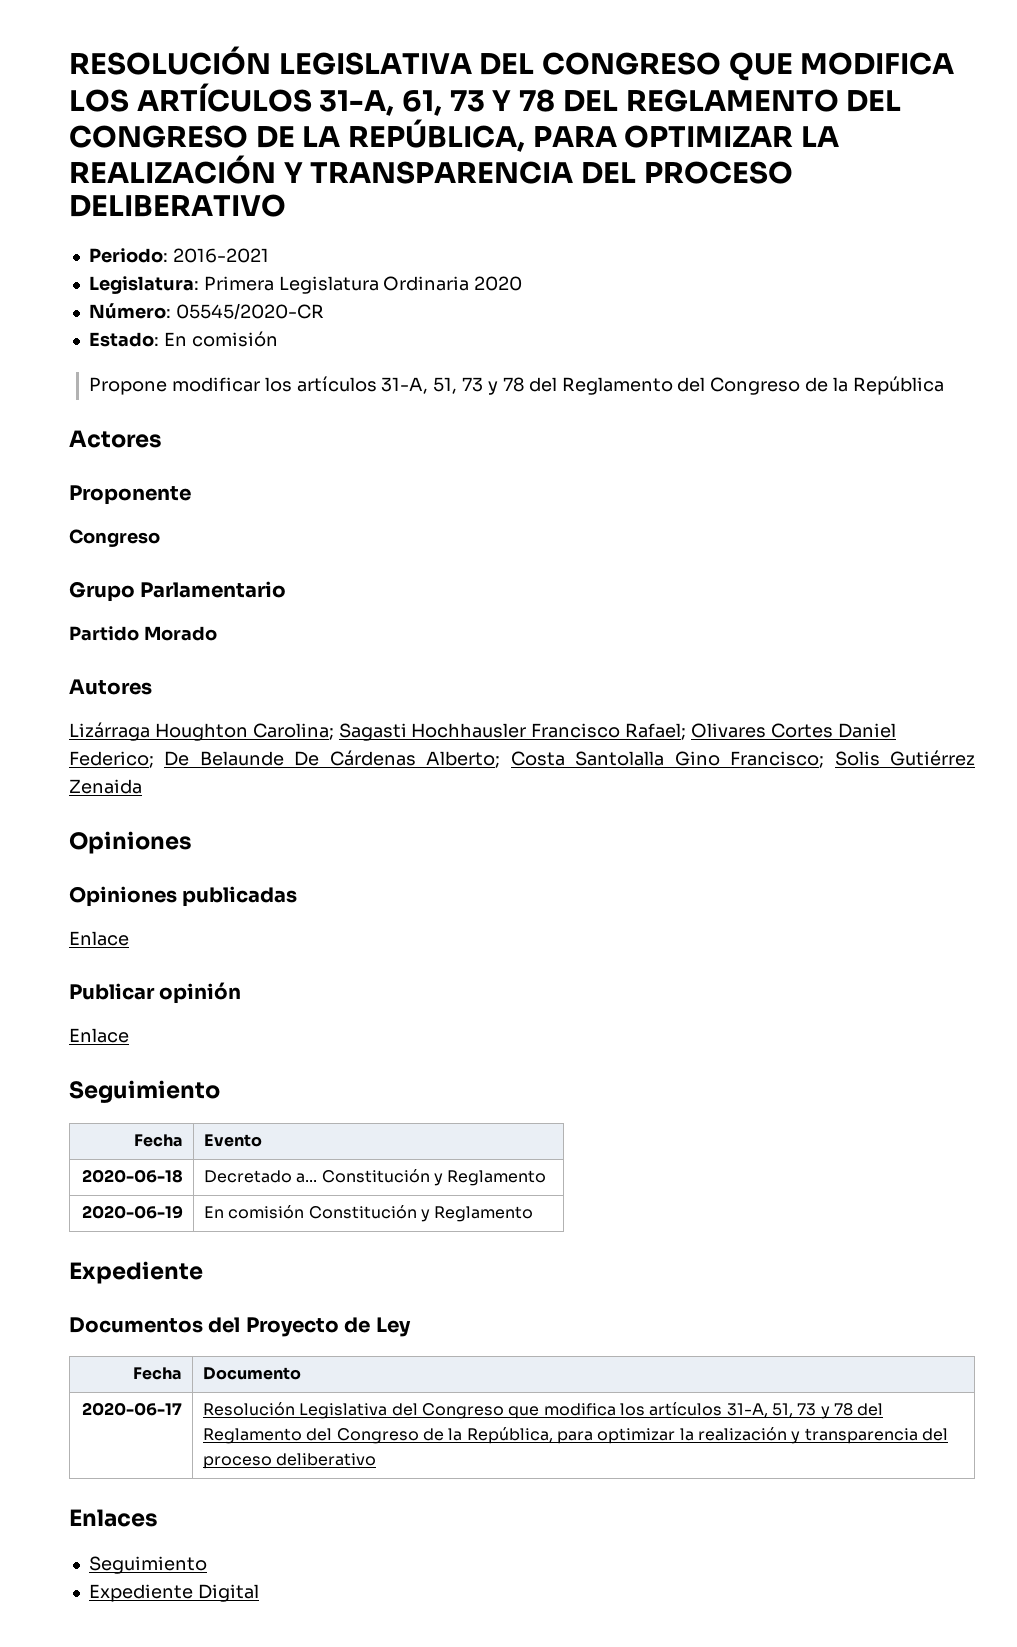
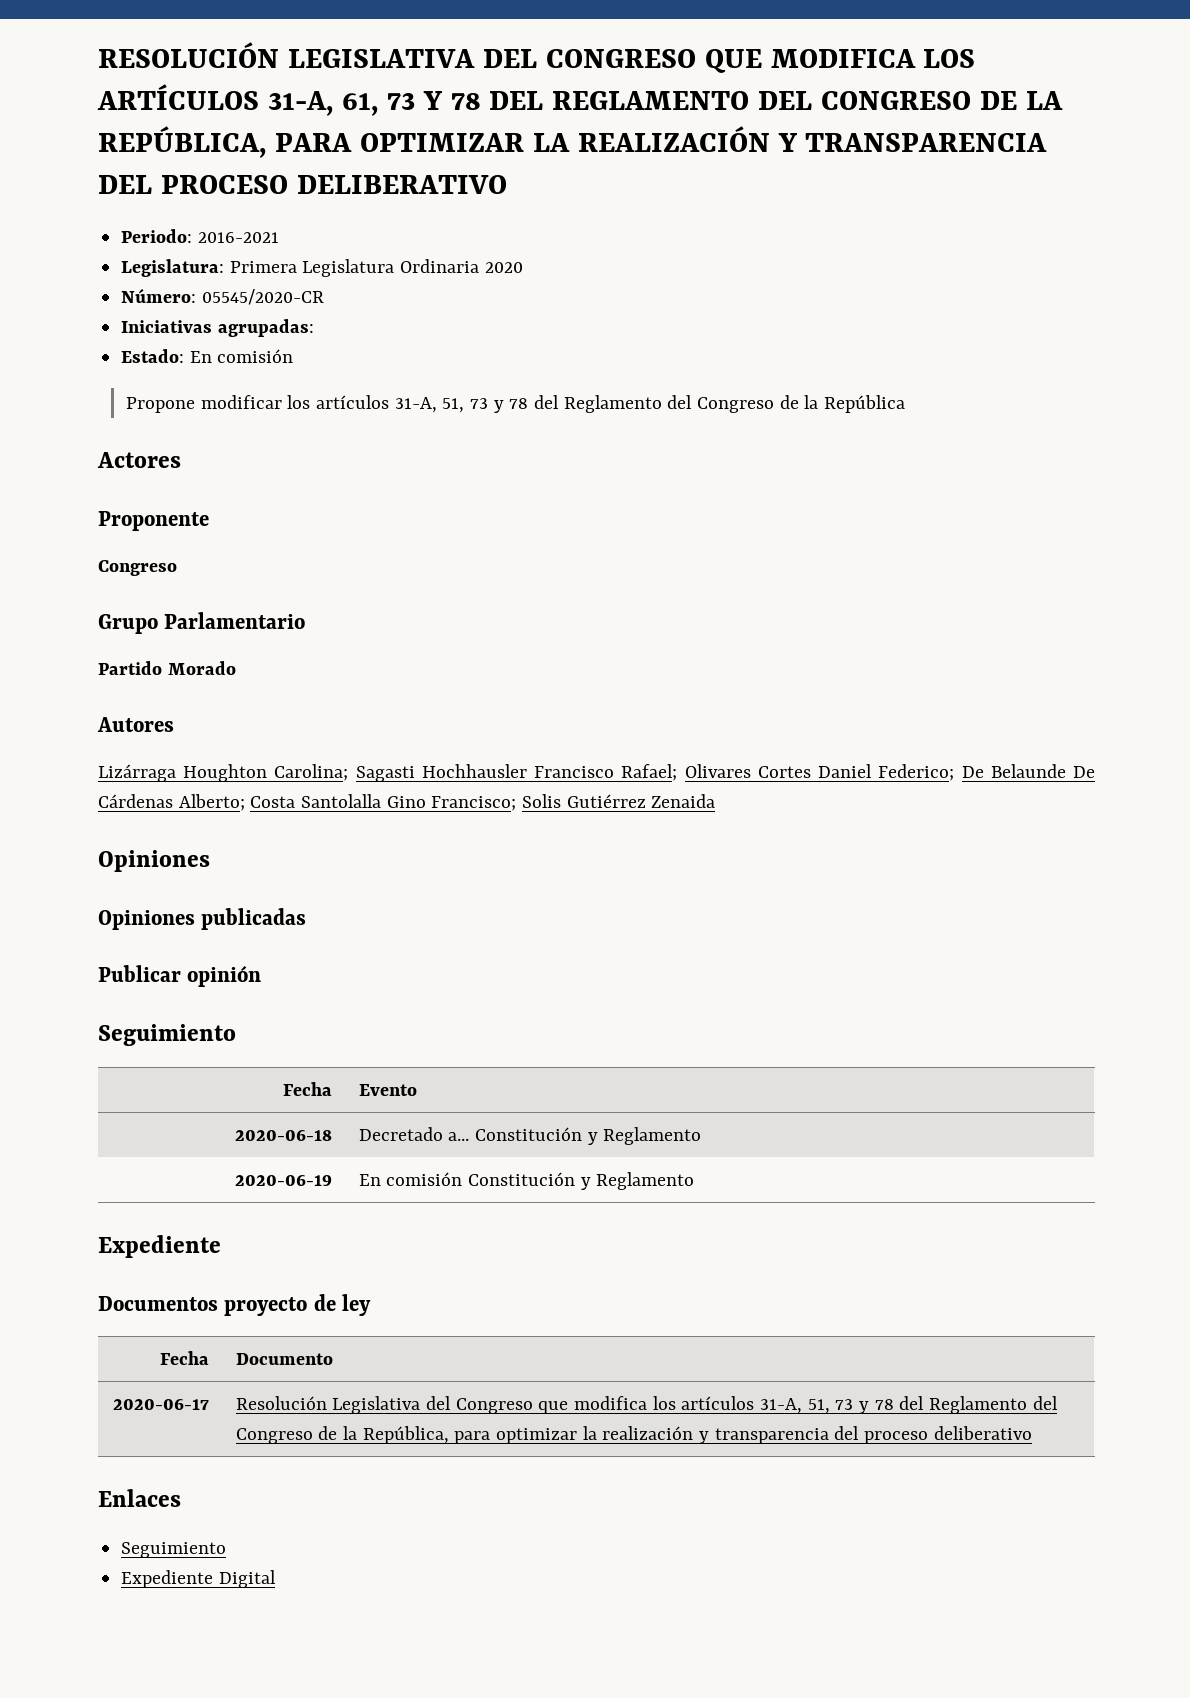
+ Iniciativas agrupadas:
  Opiniones publicadas
- Enlace
  Publicar opinión
- Enlace
- Documentos del Proyecto de Ley
+ Documentos proyecto de ley

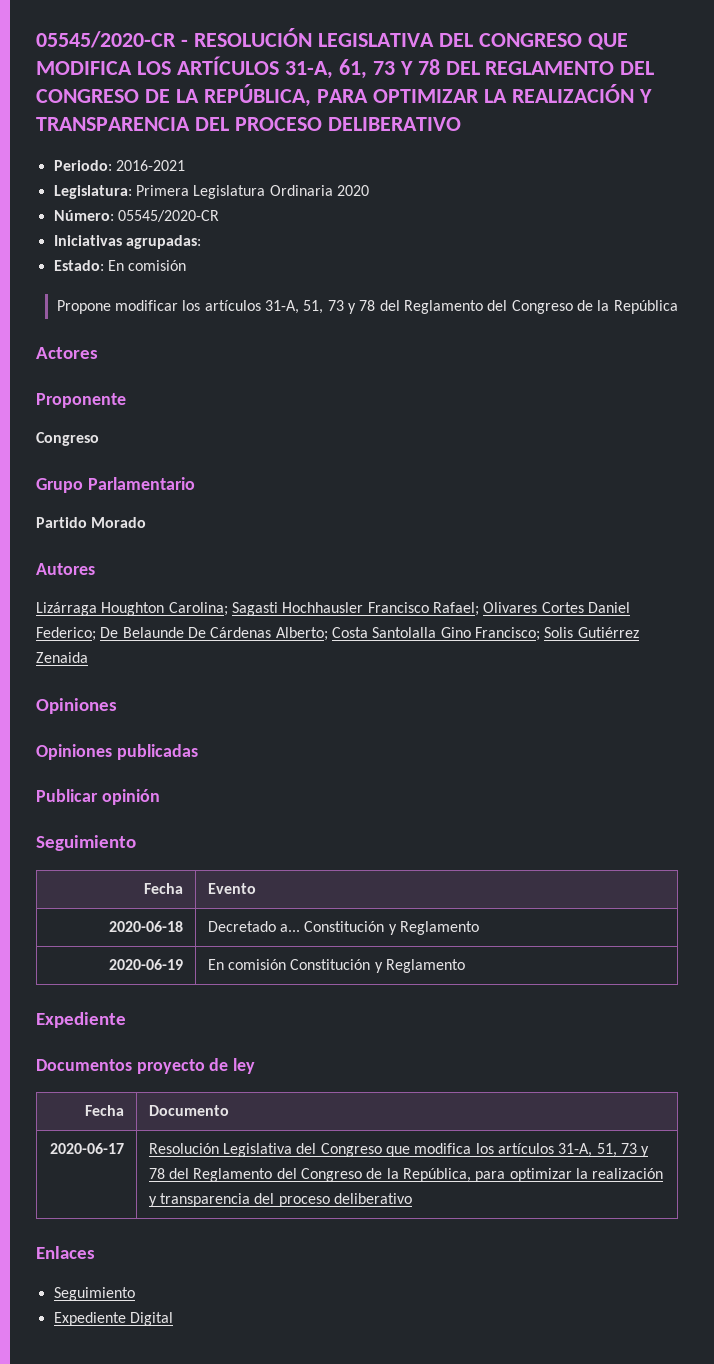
- RESOLUCIÓN LEGISLATIVA DEL CONGRESO QUE MODIFICA LOS ARTÍCULOS 31-A, 61, 73 Y 78 DEL REGLAMENTO DEL CONGRESO DE LA REPÚBLICA, PARA OPTIMIZAR LA REALIZACIÓN Y TRANSPARENCIA DEL PROCESO DELIBERATIVO
+ 05545/2020-CR - RESOLUCIÓN LEGISLATIVA DEL CONGRESO QUE MODIFICA LOS ARTÍCULOS 31-A, 61, 73 Y 78 DEL REGLAMENTO DEL CONGRESO DE LA REPÚBLICA, PARA OPTIMIZAR LA REALIZACIÓN Y TRANSPARENCIA DEL PROCESO DELIBERATIVO

